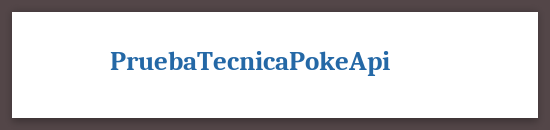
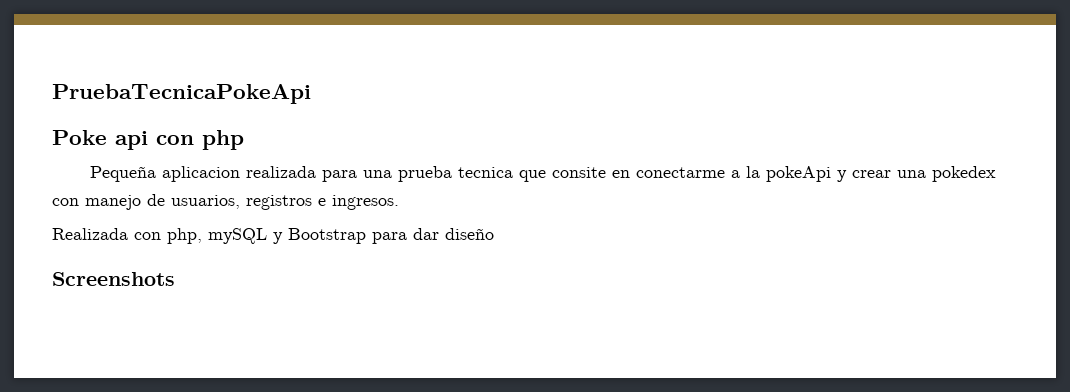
+ Poke api con php
+ Pequeña aplicacion realizada para una prueba tecnica que consite en conectarme a la pokeApi y crear una pokedex con manejo de usuarios, registros e ingresos.
+ Realizada con php, mySQL y Bootstrap para dar diseño
+ Screenshots

